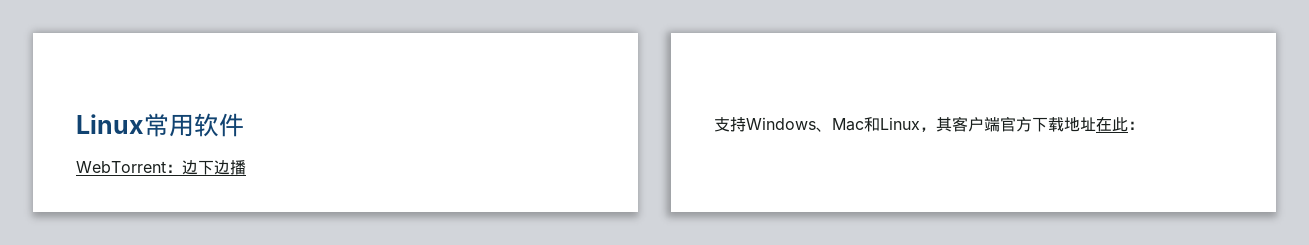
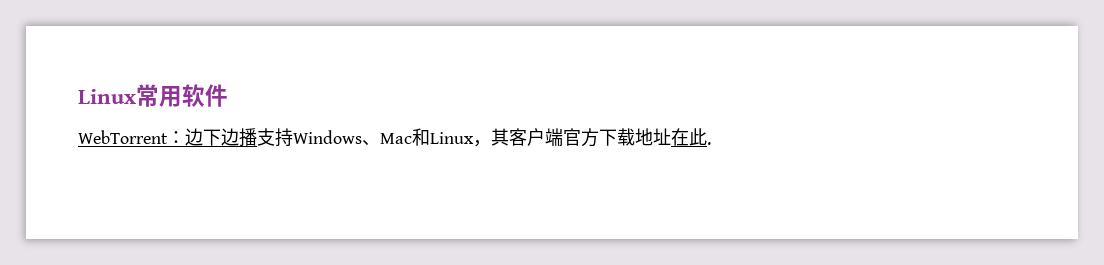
- WebTorrent：边下边播
- 支持Windows、Mac和Linux，其客户端官方下载地址在此：
+ WebTorrent：边下边播支持Windows、Mac和Linux，其客户端官方下载地址在此.

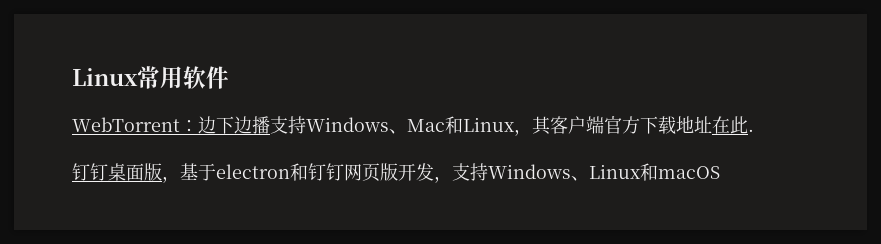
+ 钉钉桌面版，基于electron和钉钉网页版开发，支持Windows、Linux和macOS

